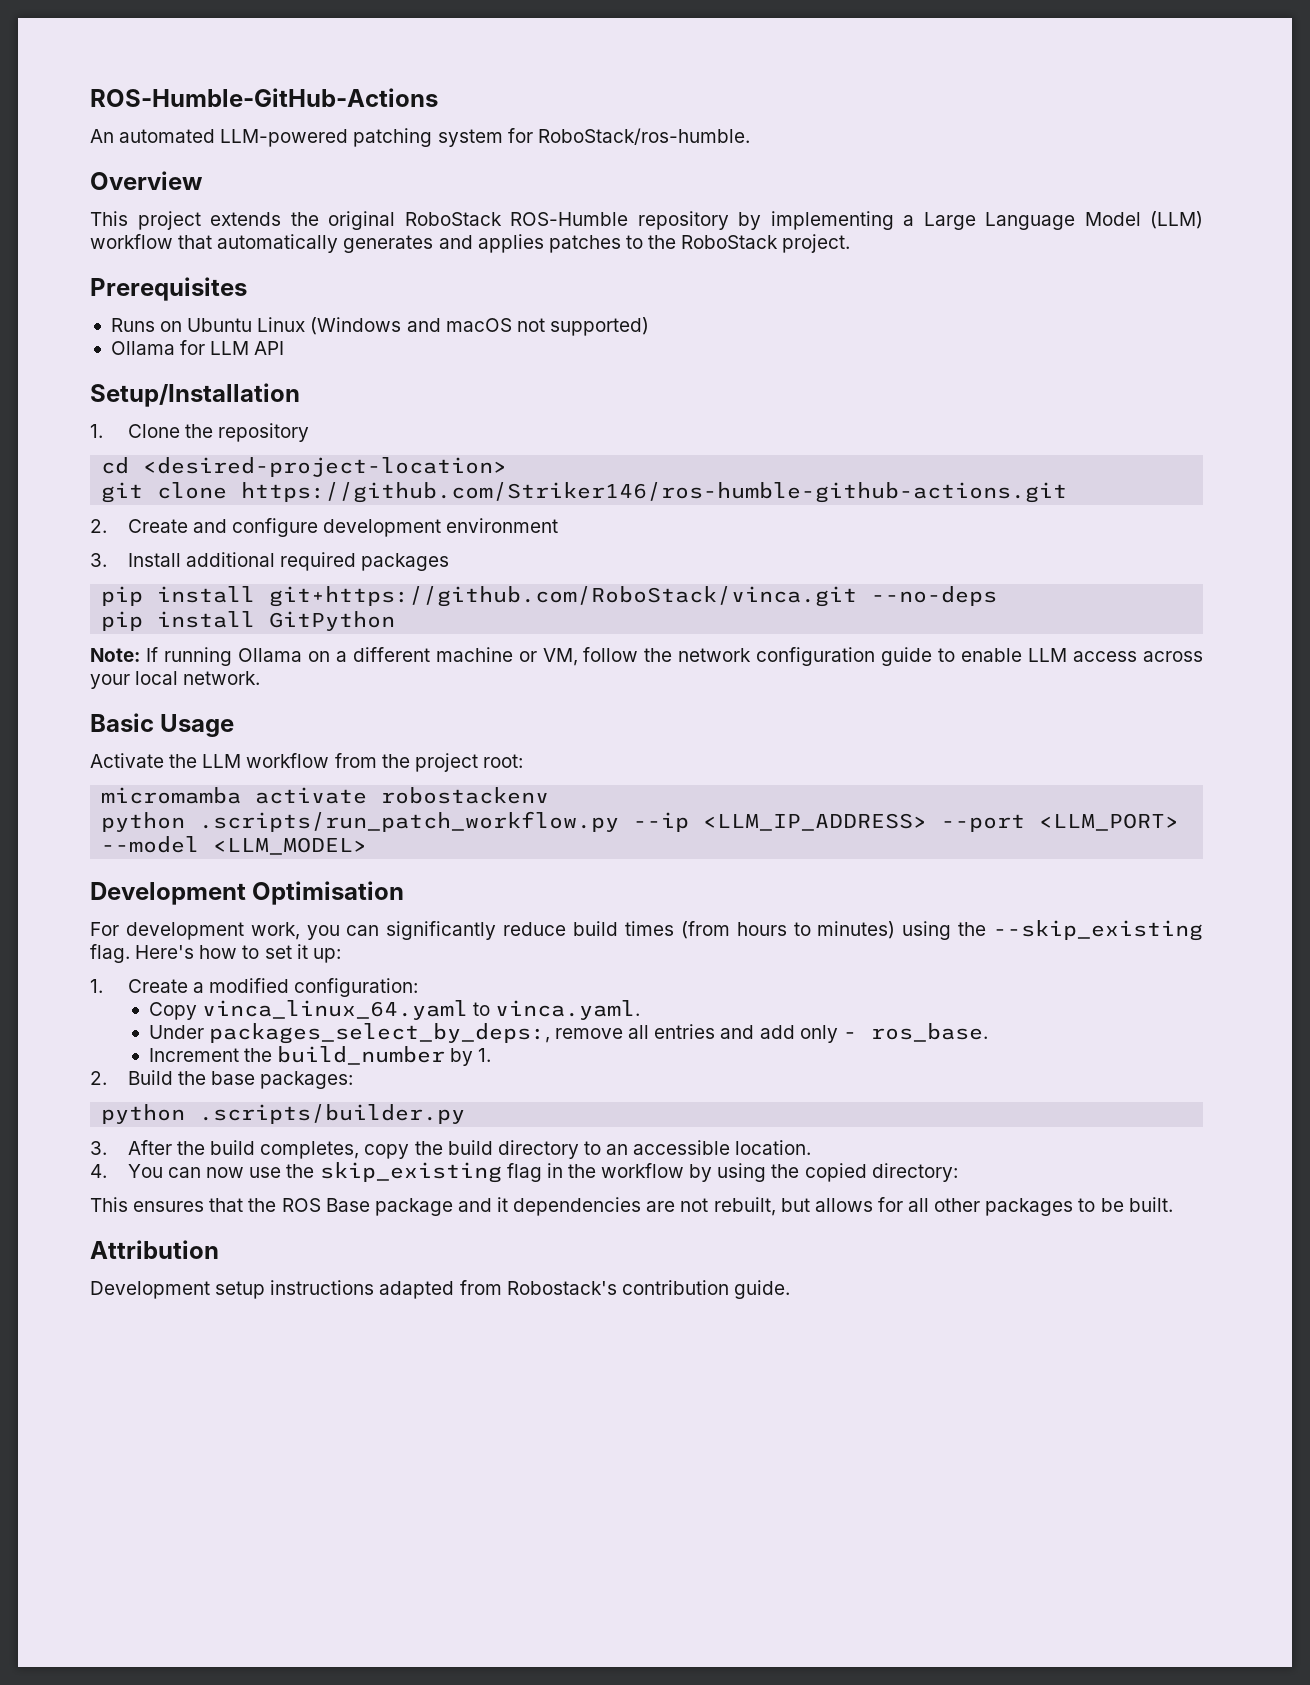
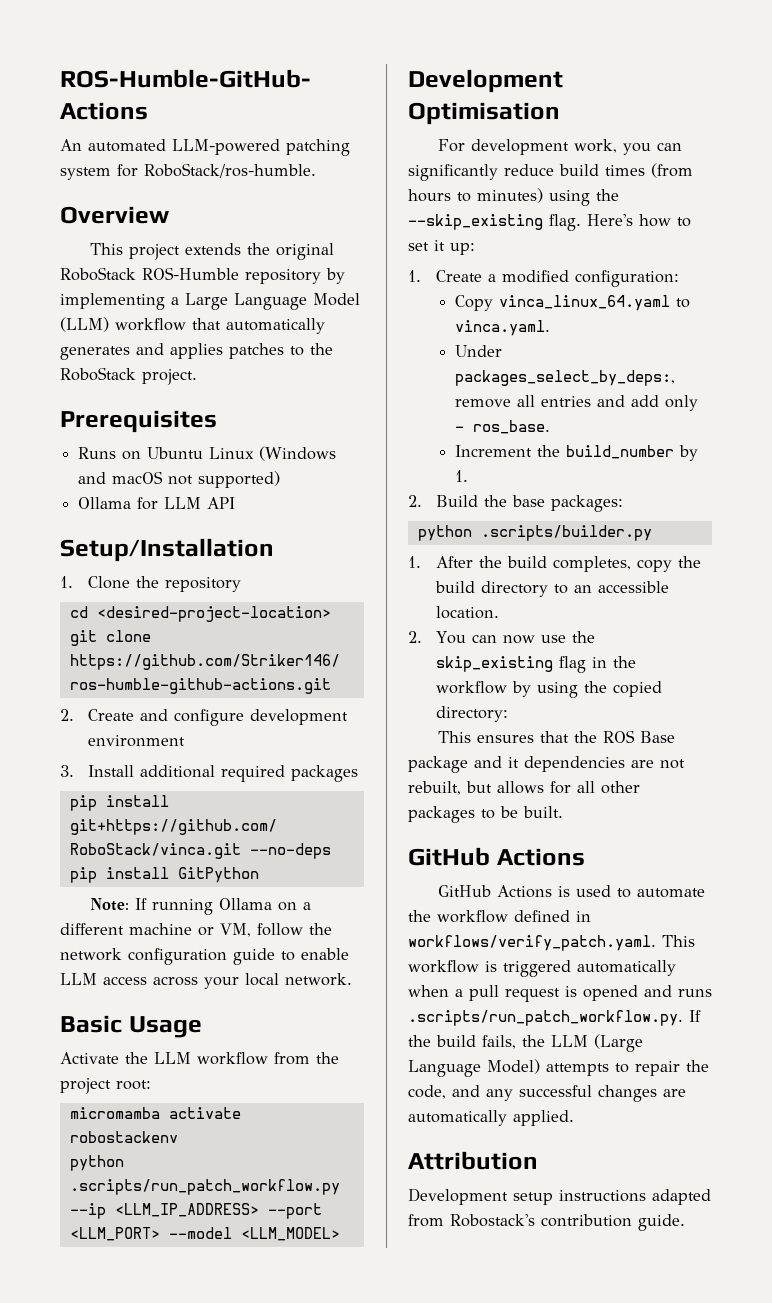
- 3. After the build completes, copy the build directory to an accessible location.
+ 1. After the build completes, copy the build directory to an accessible location.
- 4. You can now use the skip_existing flag in the workflow by using the copied directory:
+ 2. You can now use the skip_existing flag in the workflow by using the copied directory:
  This ensures that the ROS Base package and it dependencies are not rebuilt, but allows for all other packages to be built.
+ GitHub Actions
+ GitHub Actions is used to automate the workflow defined in workflows/verify_patch.yaml. This workflow is triggered automatically when a pull request is opened and runs .scripts/run_patch_workflow.py. If the build fails, the LLM (Large Language Model) attempts to repair the code, and any successful changes are automatically applied.

